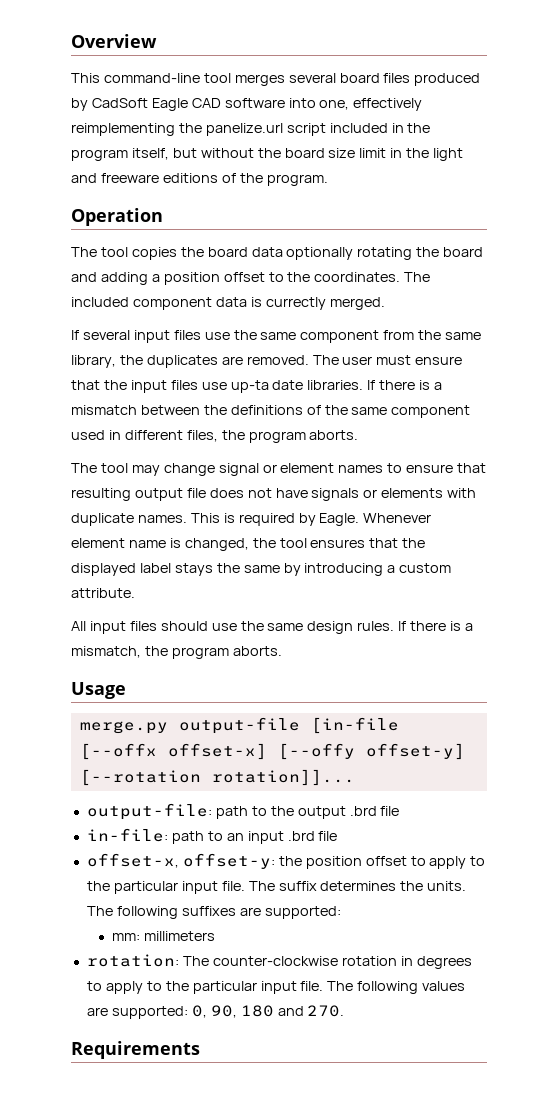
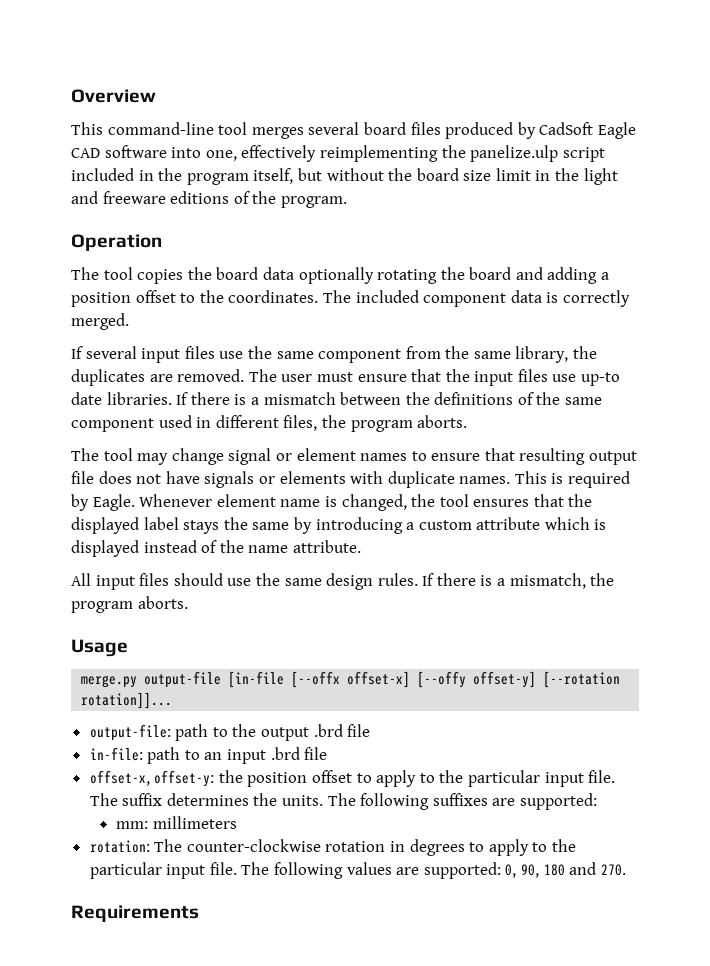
- This command-line tool merges several board files produced by CadSoft Eagle CAD software into one, effectively reimplementing the panelize.url script included in the program itself, but without the board size limit in the light and freeware editions of the program.
+ This command-line tool merges several board files produced by CadSoft Eagle CAD software into one, effectively reimplementing the panelize.ulp script included in the program itself, but without the board size limit in the light and freeware editions of the program.
- The included component data is currectly merged.
+ The included component data is correctly merged.
- The user must ensure that the input files use up-ta date libraries.
+ The user must ensure that the input files use up-to date libraries.
- Whenever element name is changed, the tool ensures that the displayed label stays the same by introducing a custom attribute.
+ Whenever element name is changed, the tool ensures that the displayed label stays the same by introducing a custom attribute which is displayed instead of the name attribute.

